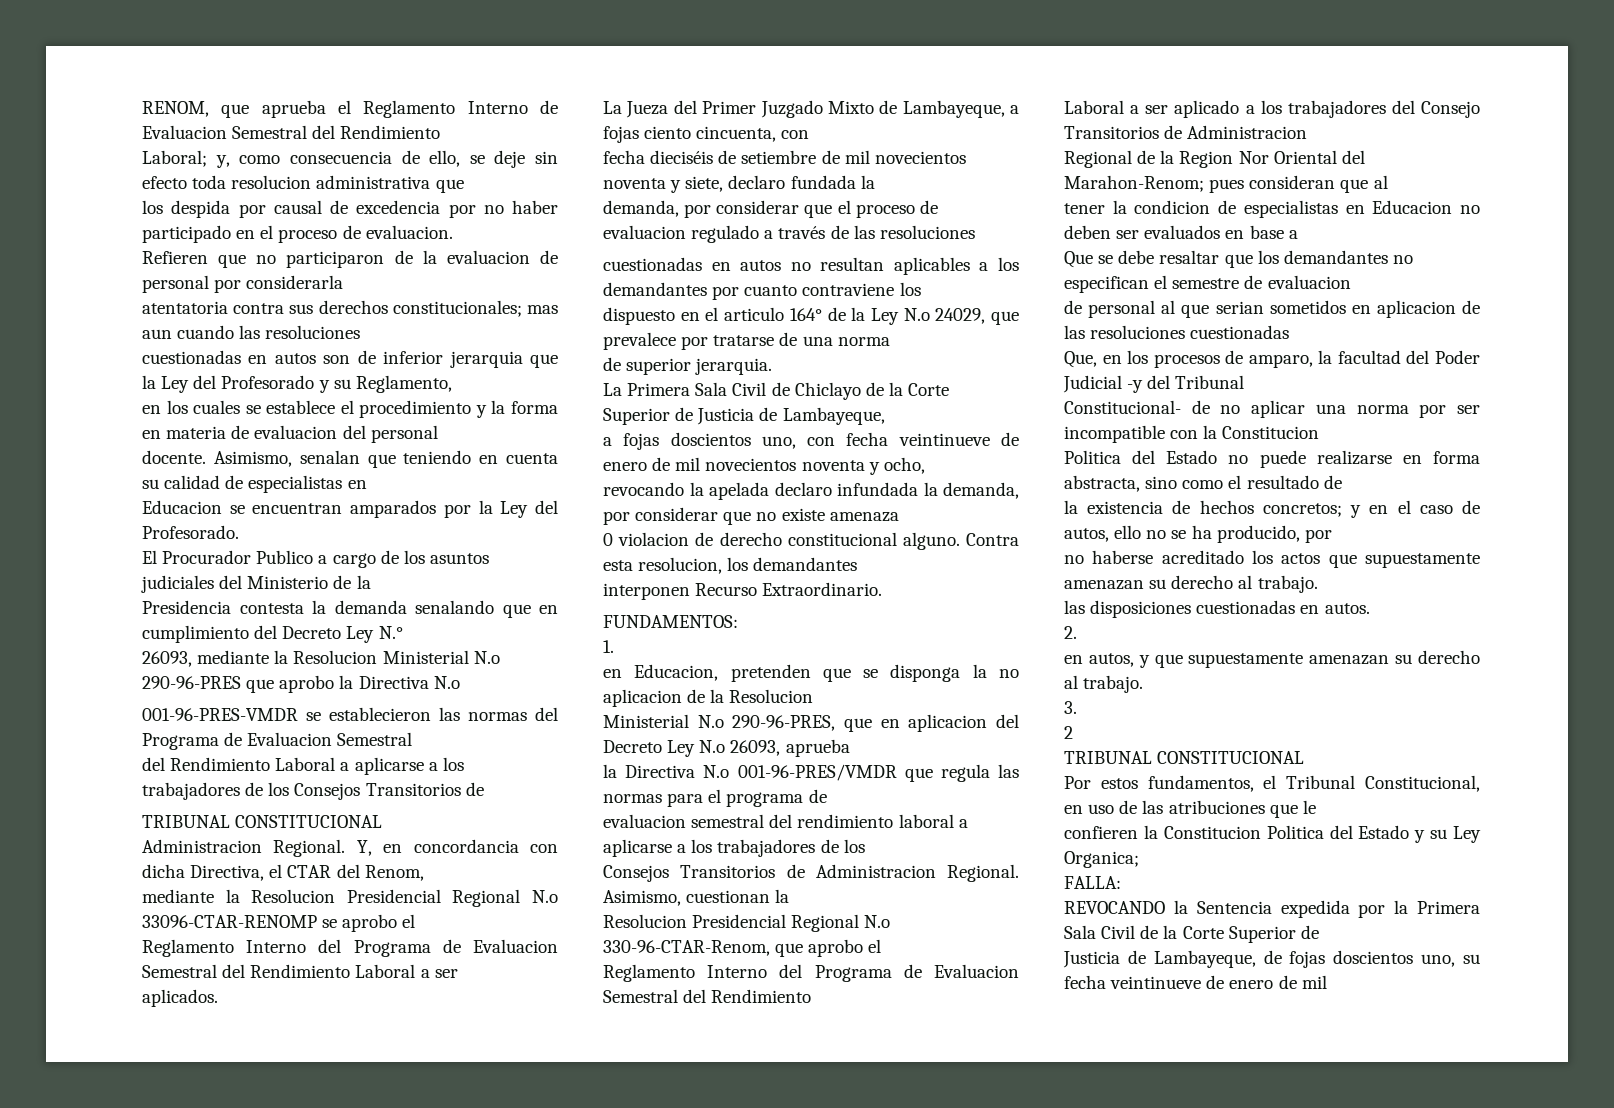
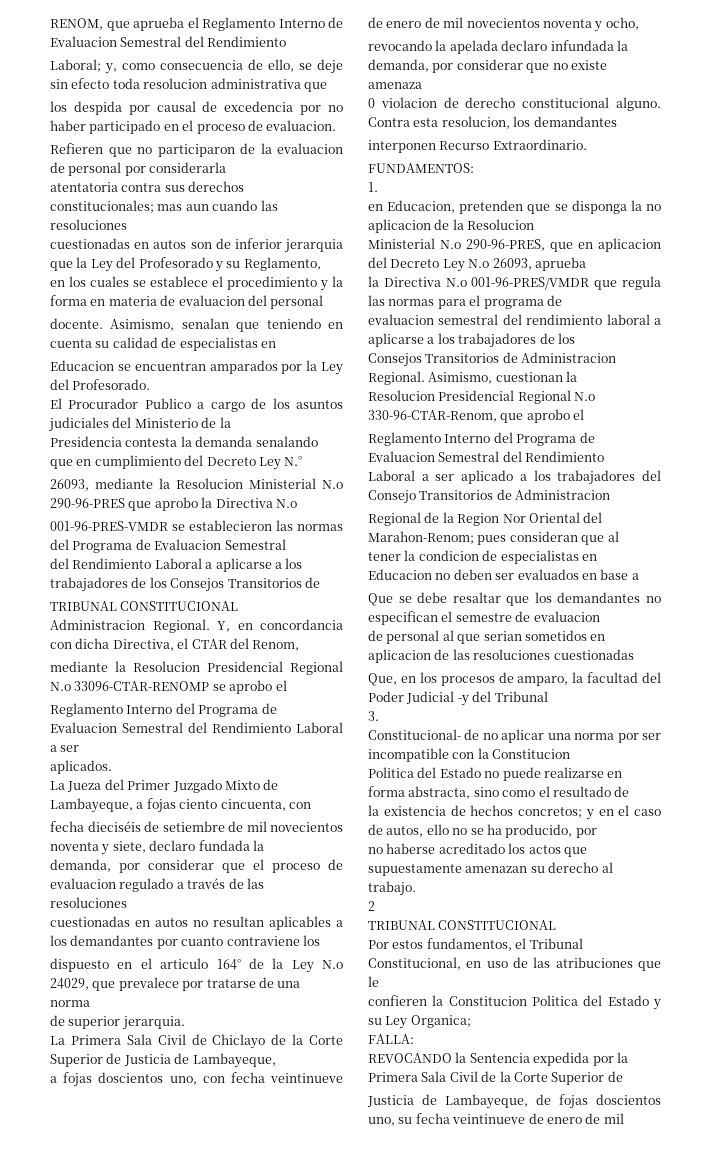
+ 3.
- las disposiciones cuestionadas en autos.
- 2.
- en autos, y que supuestamente amenazan su derecho al trabajo.
- 3.

